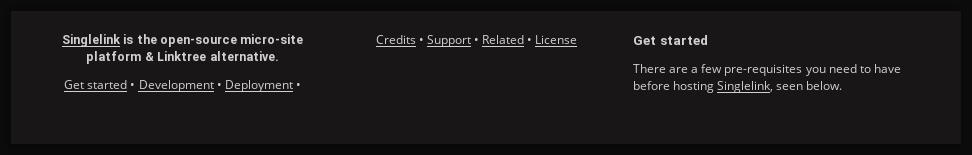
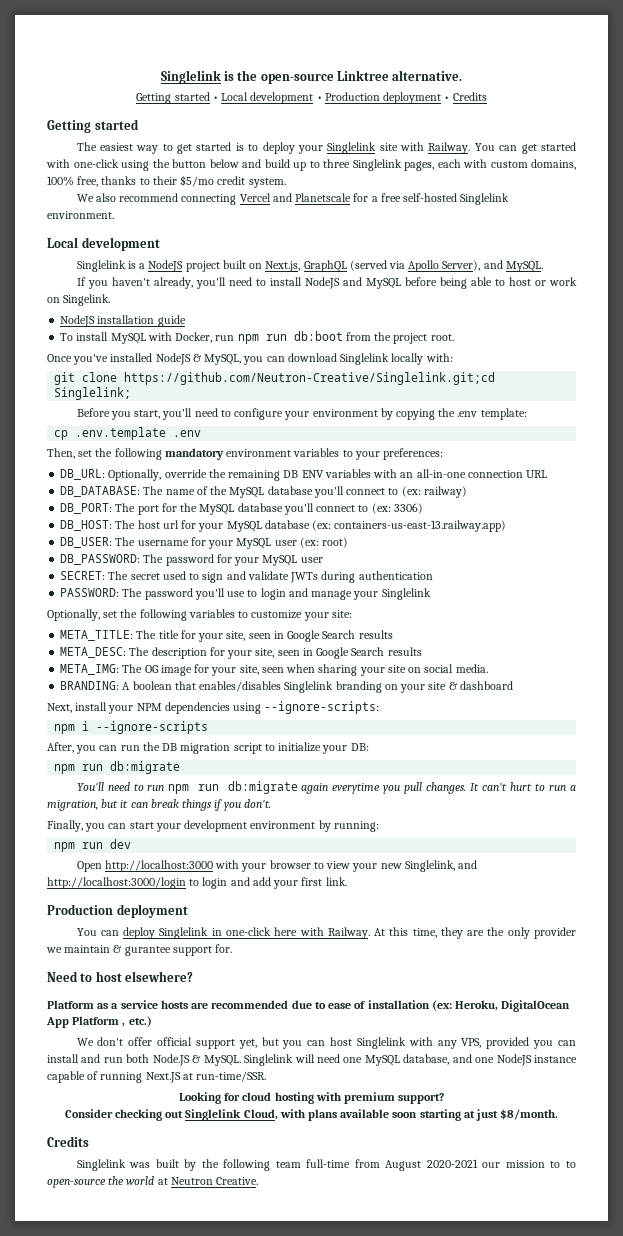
- Singlelink is the open-source micro-site platform & Linktree alternative.
+ Singlelink is the open-source Linktree alternative.
- Get started • Development • Deployment • Credits • Support • Related • License
- Get started
- There are a few pre-requisites you need to have before hosting Singlelink, seen below.
+ Getting started • Local development • Production deployment • Credits
+ Getting started
+ The easiest way to get started is to deploy your Singlelink site with Railway. You can get started with one-click using the button below and build up to three Singlelink pages, each with custom domains, 100% free, thanks to their $5/mo credit system.
+ We also recommend connecting Vercel and Planetscale for a free self-hosted Singlelink environment.
+ Local development
+ Singlelink is a NodeJS project built on Next.js, GraphQL (served via Apollo Server), and MySQL.
+ If you haven't already, you'll need to install NodeJS and MySQL before being able to host or work on Singelink.
+ NodeJS installation guide
+ To install MySQL with Docker, run npm run db:boot from the project root.
+ Once you've installed NodeJS & MySQL, you can download Singlelink locally with:
+ git clone https://github.com/Neutron-Creative/Singlelink.git;cd Singlelink;
+ Before you start, you'll need to configure your environment by copying the .env template:
+ cp .env.template .env
+ Then, set the following mandatory environment variables to your preferences:
+ DB_URL: Optionally, override the remaining DB ENV variables with an all-in-one connection URL
+ DB_DATABASE: The name of the MySQL database you'll connect to (ex: railway)
+ DB_PORT: The port for the MySQL database you'll connect to (ex: 3306)
+ DB_HOST: The host url for your MySQL database (ex: containers-us-east-13.railway.app)
+ DB_USER: The username for your MySQL user (ex: root)
+ DB_PASSWORD: The password for your MySQL user
+ SECRET: The secret used to sign and validate JWTs during authentication
+ PASSWORD: The password you'll use to login and manage your Singlelink
+ Optionally, set the following variables to customize your site:
+ META_TITLE: The title for your site, seen in Google Search results
+ META_DESC: The description for your site, seen in Google Search results
+ META_IMG: The OG image for your site, seen when sharing your site on social media.
+ BRANDING: A boolean that enables/disables Singlelink branding on your site & dashboard
+ Next, install your NPM dependencies using --ignore-scripts:
+ npm i --ignore-scripts
+ After, you can run the DB migration script to initialize your DB:
+ npm run db:migrate
+ You'll need to run npm run db:migrate again everytime you pull changes. It can't hurt to run a migration, but it can break things if you don't.
+ Finally, you can start your development environment by running:
+ npm run dev
+ Open http://localhost:3000 with your browser to view your new Singlelink, and http://localhost:3000/login to login and add your first link.
+ Production deployment
+ You can deploy Singlelink in one-click here with Railway. At this time, they are the only provider we maintain & gurantee support for.
+ Need to host elsewhere?
+ Platform as a service hosts are recommended due to ease of installation (ex: Heroku, DigitalOcean App Platform , etc.)
+ We don't offer official support yet, but you can host Singlelink with any VPS, provided you can install and run both Node.JS & MySQL. Singlelink will need one MySQL database, and one NodeJS instance capable of running Next.JS at run-time/SSR.
+ Looking for cloud hosting with premium support?
+ Consider checking out Singlelink Cloud, with plans available soon starting at just $8/month.
+ Credits
+ Singlelink was built by the following team full-time from August 2020-2021 our mission to to open-source the world at Neutron Creative.

